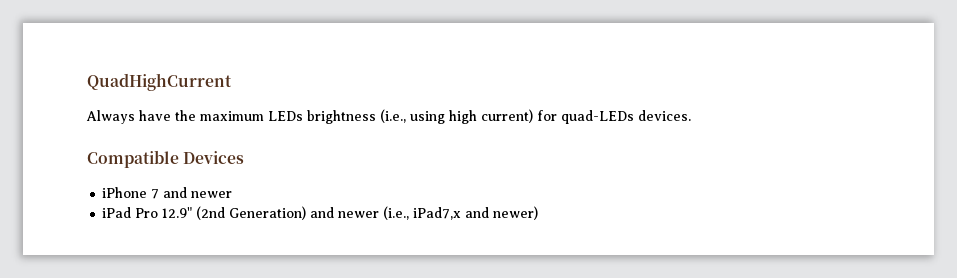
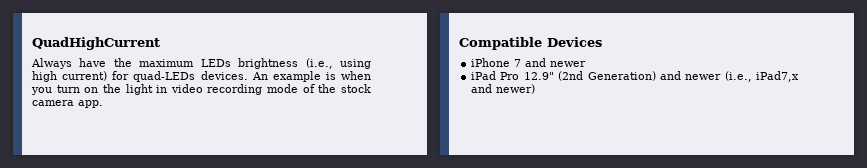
+ An example is when you turn on the light in video recording mode of the stock camera app.

